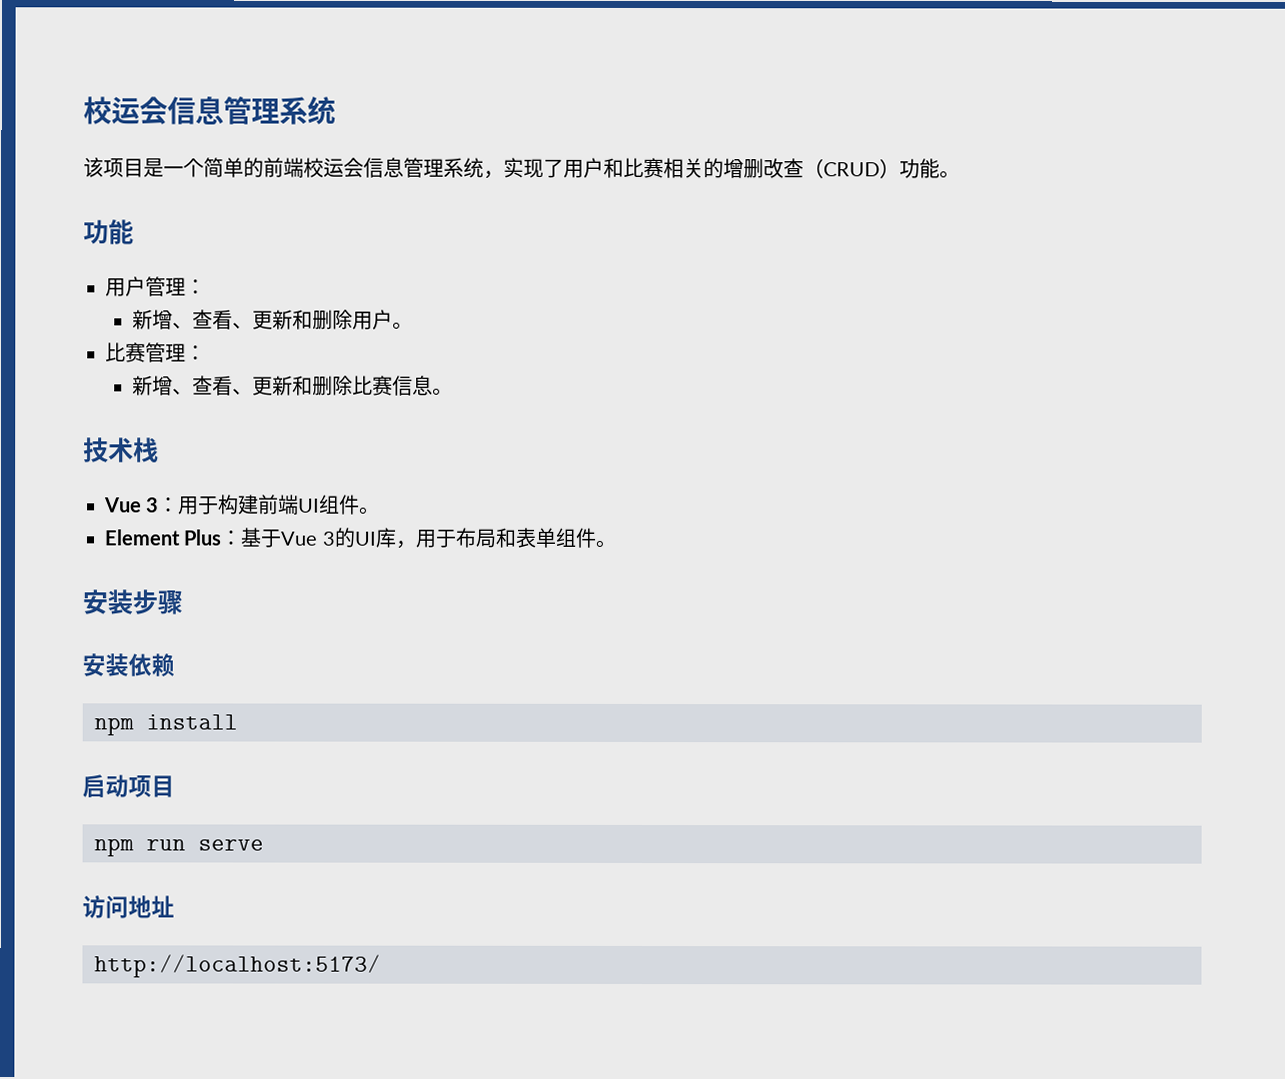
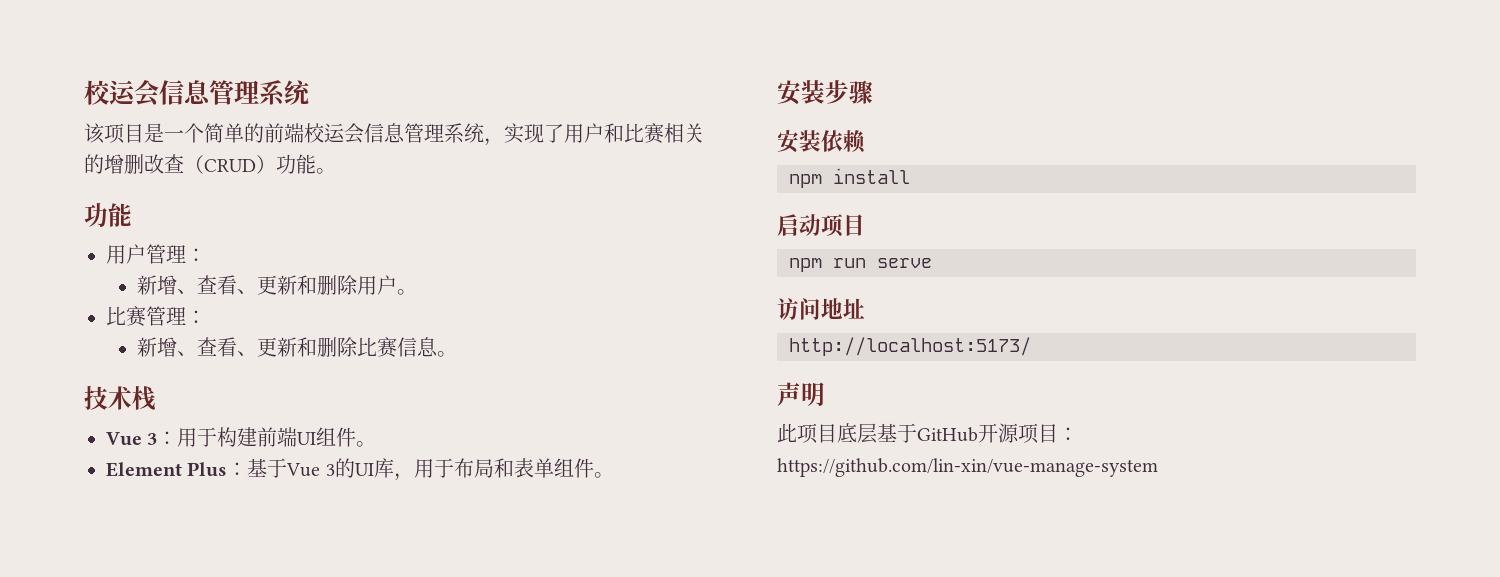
+ 声明
+ 此项目底层基于GitHub开源项目：https://github.com/lin-xin/vue-manage-system

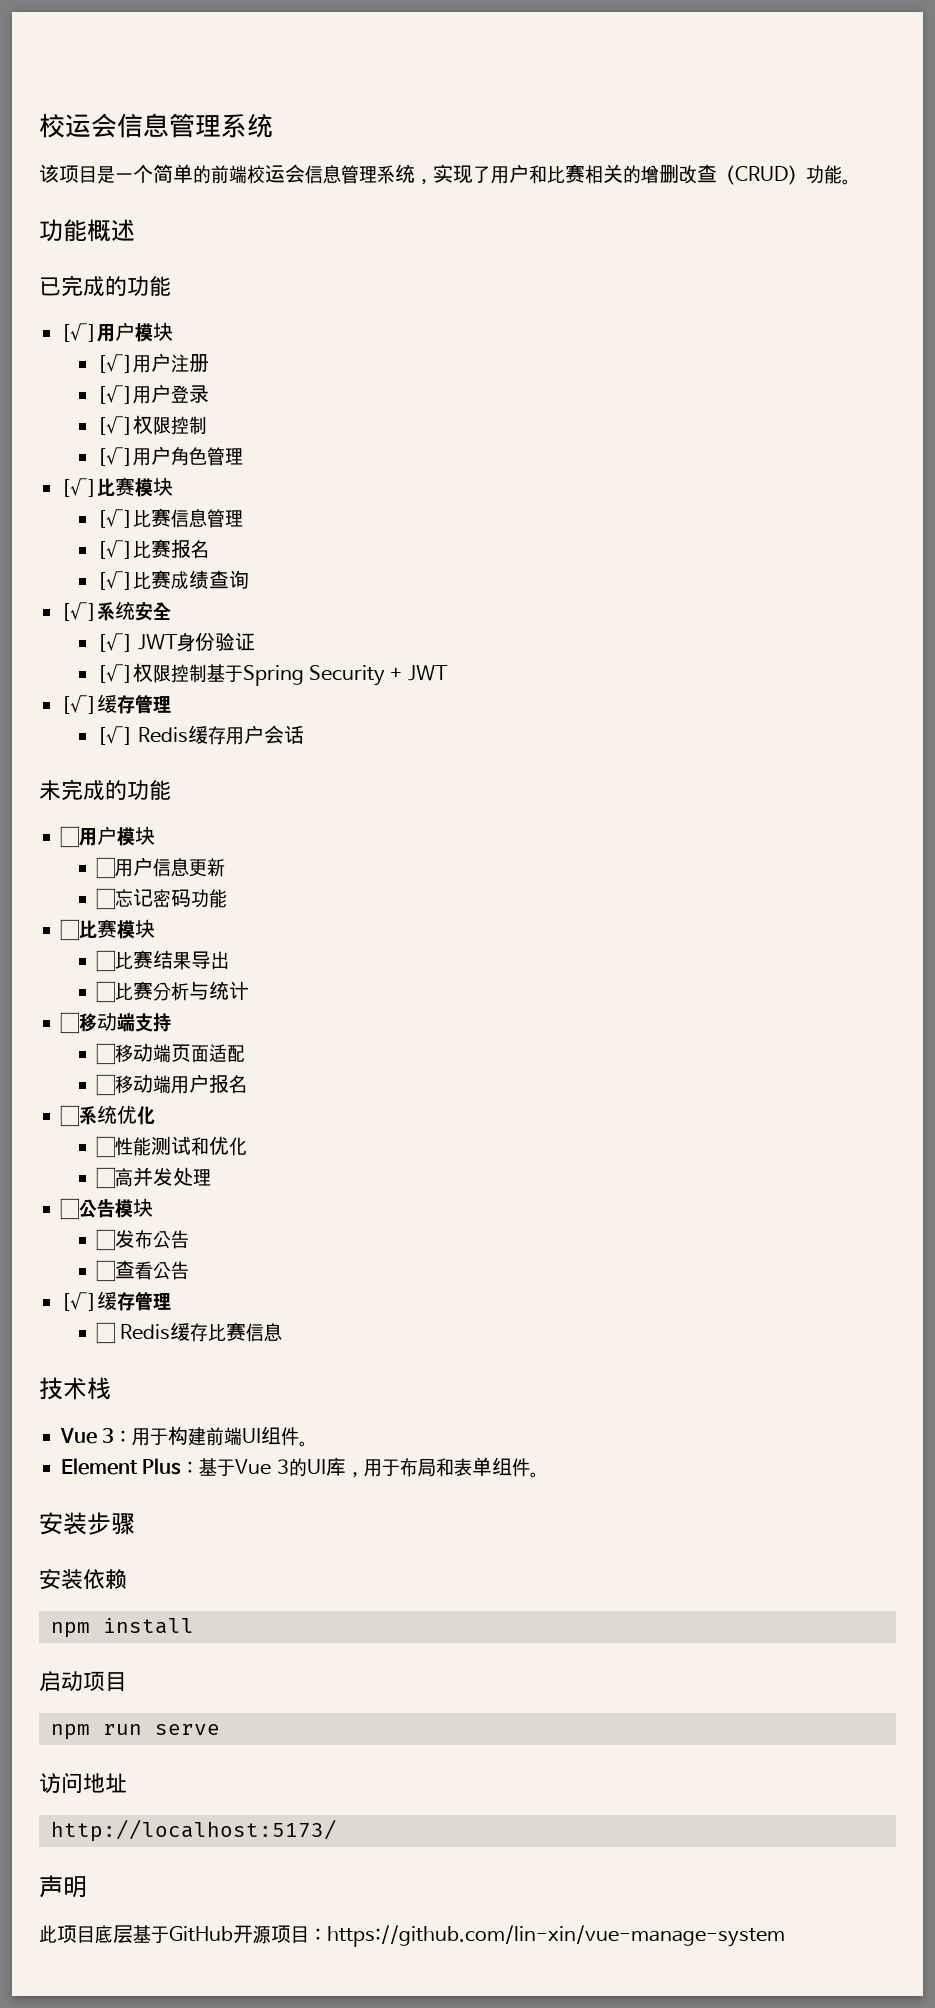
  该项目是一个简单的前端校运会信息管理系统，实现了用户和比赛相关的增删改查（CRUD）功能。
- 功能
- 用户管理：
- 新增、查看、更新和删除用户。
- 比赛管理：
- 新增、查看、更新和删除比赛信息。
+ 功能概述
+ 已完成的功能
+ [√]用户模块
+ [√]用户注册
+ [√]用户登录
+ [√]权限控制
+ [√]用户角色管理
+ [√]比赛模块
+ [√]比赛信息管理
+ [√]比赛报名
+ [√]比赛成绩查询
+ [√]系统安全
+ [√] JWT身份验证
+ [√]权限控制基于Spring Security + JWT
+ [√]缓存管理
+ [√] Redis缓存用户会话
+ 未完成的功能
+ ☐用户模块
+ ☐用户信息更新
+ ☐忘记密码功能
+ ☐比赛模块
+ ☐比赛结果导出
+ ☐比赛分析与统计
+ ☐移动端支持
+ ☐移动端页面适配
+ ☐移动端用户报名
+ ☐系统优化
+ ☐性能测试和优化
+ ☐高并发处理
+ ☐公告模块
+ ☐发布公告
+ ☐查看公告
+ [√]缓存管理
+ ☐ Redis缓存比赛信息

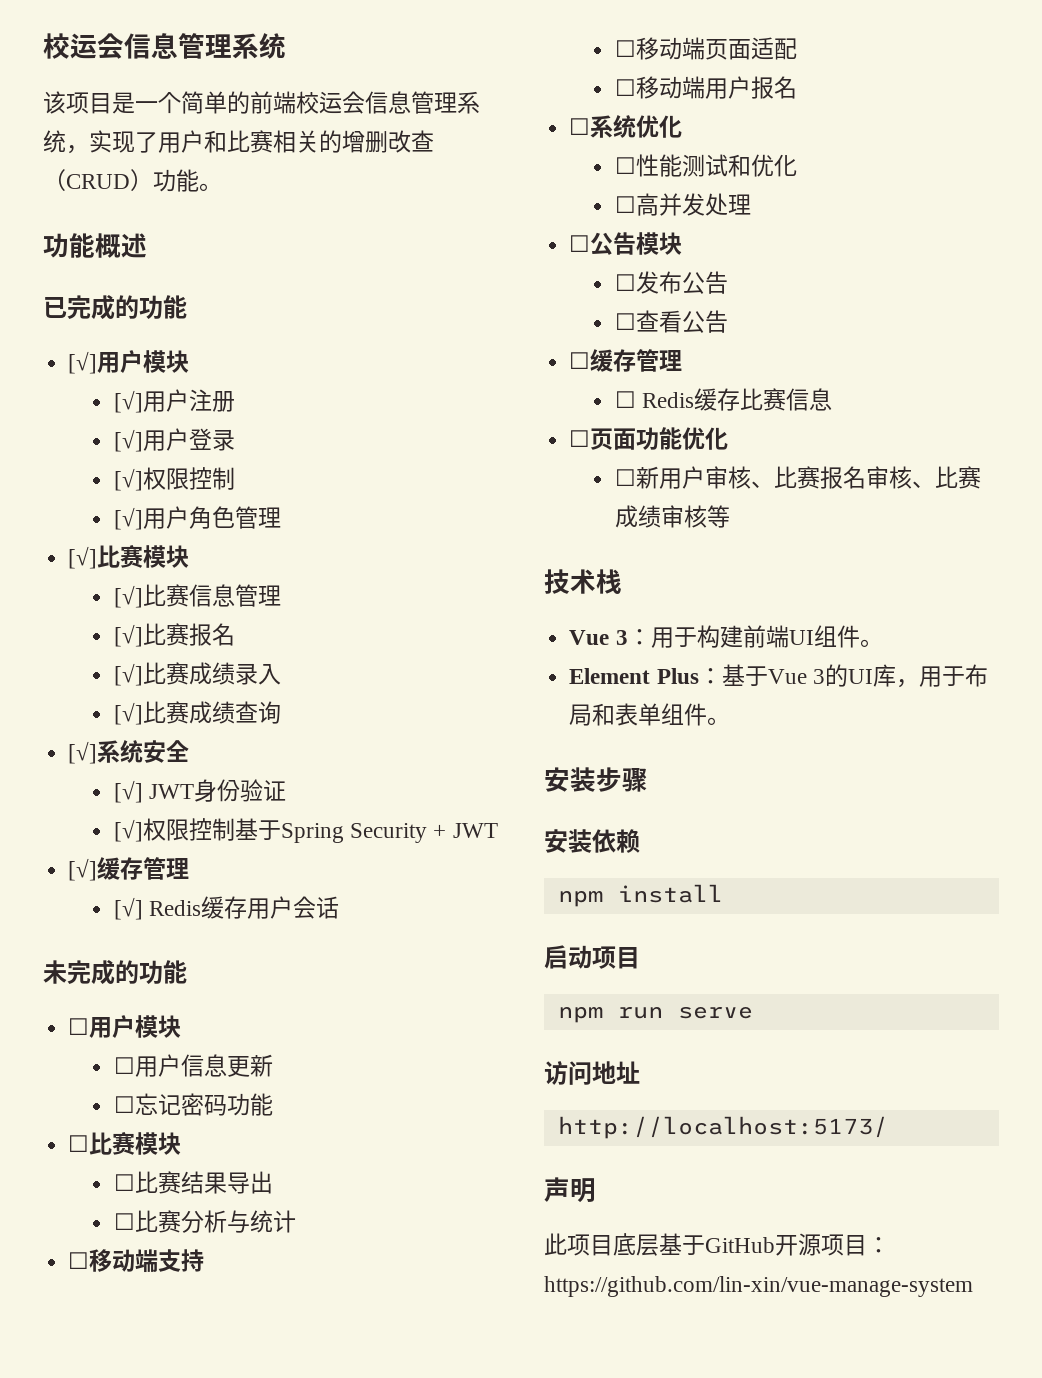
+ [√]比赛成绩录入
  ☐查看公告
- [√]缓存管理
+ ☐缓存管理
+ ☐页面功能优化
+ ☐新用户审核、比赛报名审核、比赛成绩审核等

